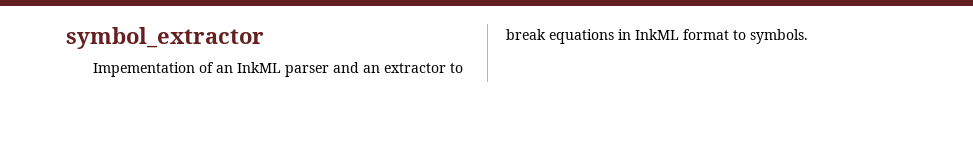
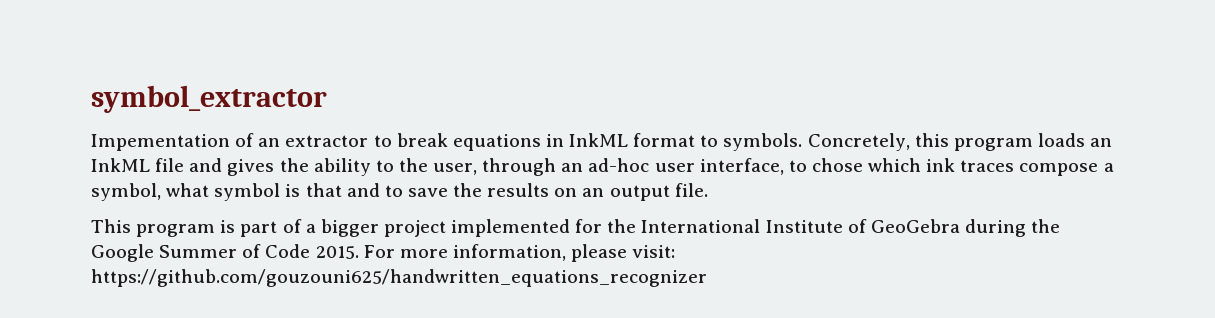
- Impementation of an InkML parser and an extractor to break equations in InkML format to symbols.
+ Impementation of an extractor to break equations in InkML format to symbols.
+ Concretely, this program loads an InkML file and gives the ability to the user, through an ad-hoc user interface, to chose which ink traces compose a symbol, what symbol is that and to save the results on an output file.
+ This program is part of a bigger project implemented for the International Institute of GeoGebra during the Google Summer of Code 2015. For more information, please visit: https://github.com/gouzouni625/handwritten_equations_recognizer

